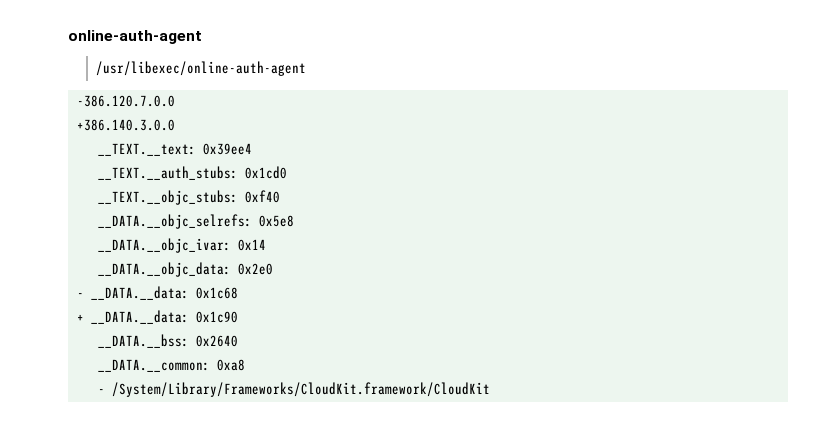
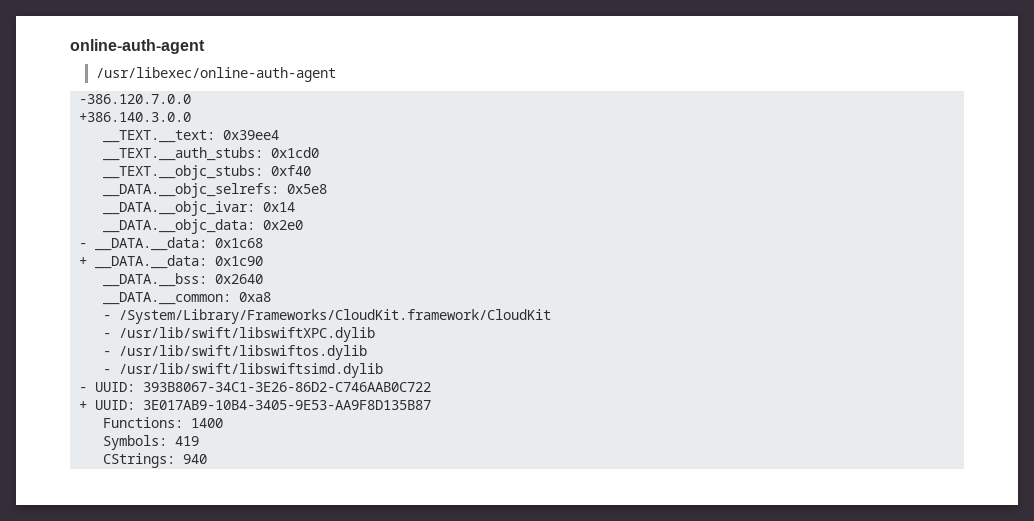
+ - /usr/lib/swift/libswiftXPC.dylib
+ - /usr/lib/swift/libswiftos.dylib
+ - /usr/lib/swift/libswiftsimd.dylib
+ - UUID: 393B8067-34C1-3E26-86D2-C746AAB0C722
+ + UUID: 3E017AB9-10B4-3405-9E53-AA9F8D135B87
+ Functions: 1400
+ Symbols: 419
+ CStrings: 940

